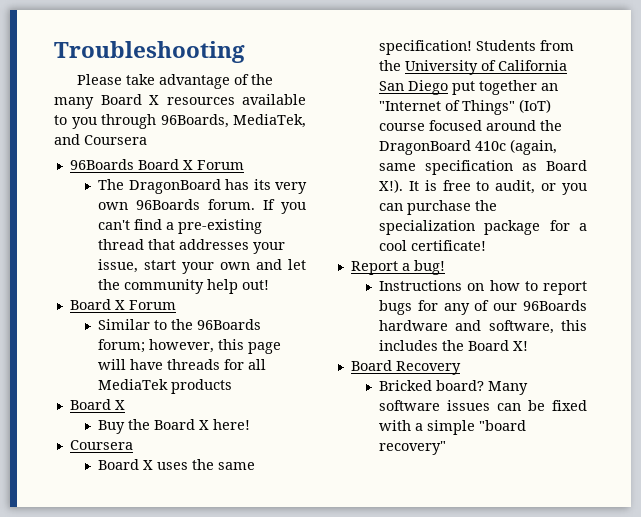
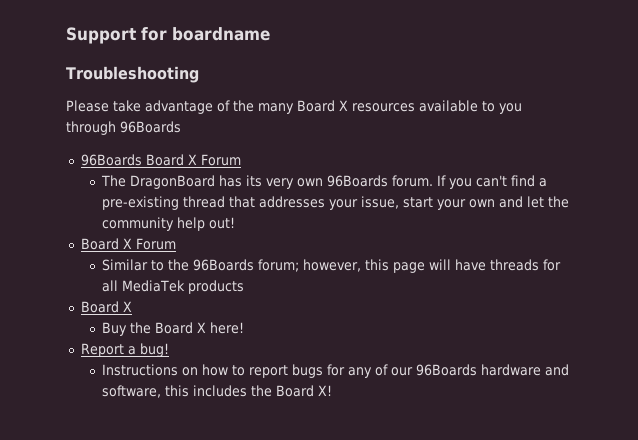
+ Support for boardname
- Please take advantage of the many Board X resources available to you through 96Boards, MediaTek, and Coursera
+ Please take advantage of the many Board X resources available to you through 96Boards
  Buy the Board X here!
- Coursera
- Board X uses the same specification! Students from the University of California San Diego put together an "Internet of Things" (IoT) course focused around the DragonBoard 410c (again, same specification as Board X!). It is free to audit, or you can purchase the specialization package for a cool certificate!
- Board Recovery
- Bricked board? Many software issues can be fixed with a simple "board recovery"

